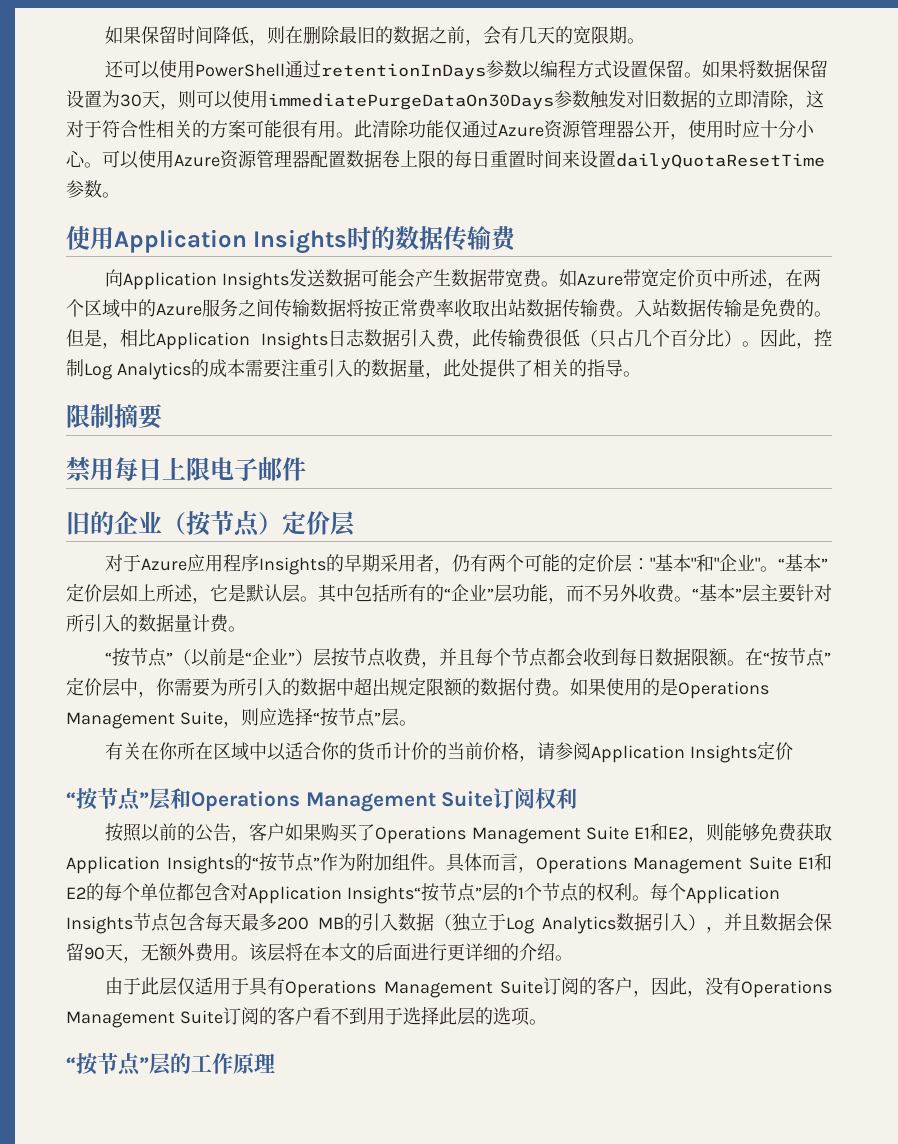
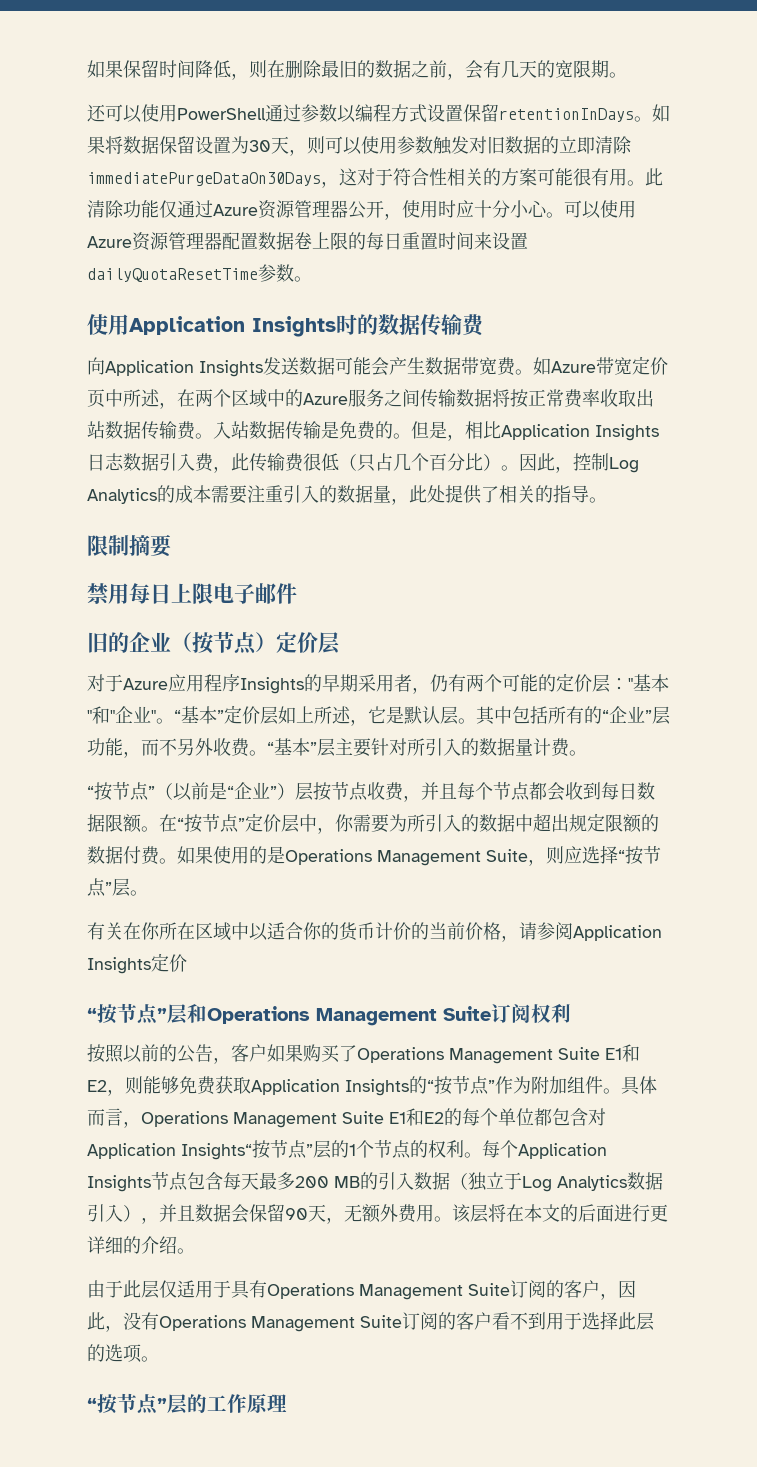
- 还可以使用PowerShell通过retentionInDays参数以编程方式设置保留。
+ 还可以使用PowerShell通过参数以编程方式设置保留retentionInDays。
- 如果将数据保留设置为30天，则可以使用immediatePurgeDataOn30Days参数触发对旧数据的立即清除，这对于符合性相关的方案可能很有用。
+ 如果将数据保留设置为30天，则可以使用参数触发对旧数据的立即清除immediatePurgeDataOn30Days，这对于符合性相关的方案可能很有用。

